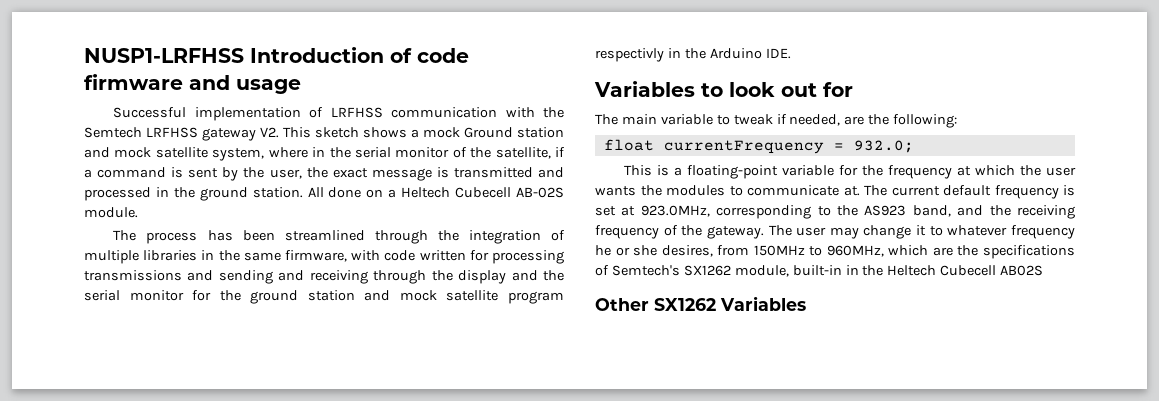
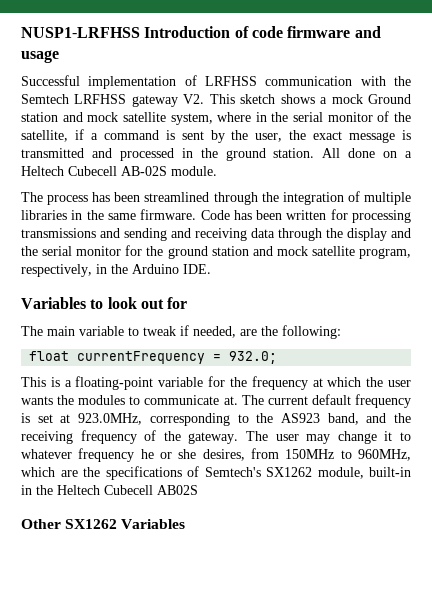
- The process has been streamlined through the integration of multiple libraries in the same firmware, with code written for processing transmissions and sending and receiving through the display and the serial monitor for the ground station and mock satellite program respectivly in the Arduino IDE.
+ The process has been streamlined through the integration of multiple libraries in the same firmware. Code has been written for processing transmissions and sending and receiving data through the display and the serial monitor for the ground station and mock satellite program, respectively, in the Arduino IDE.

